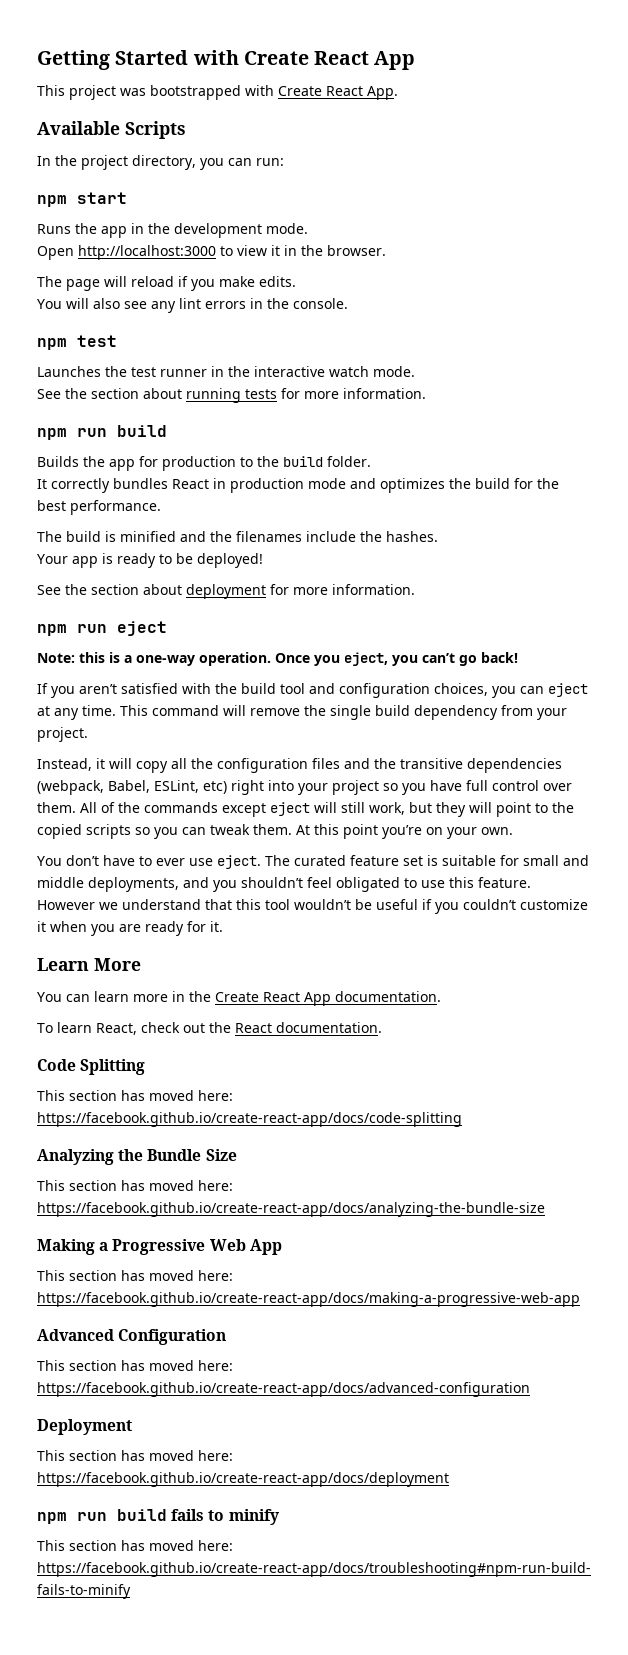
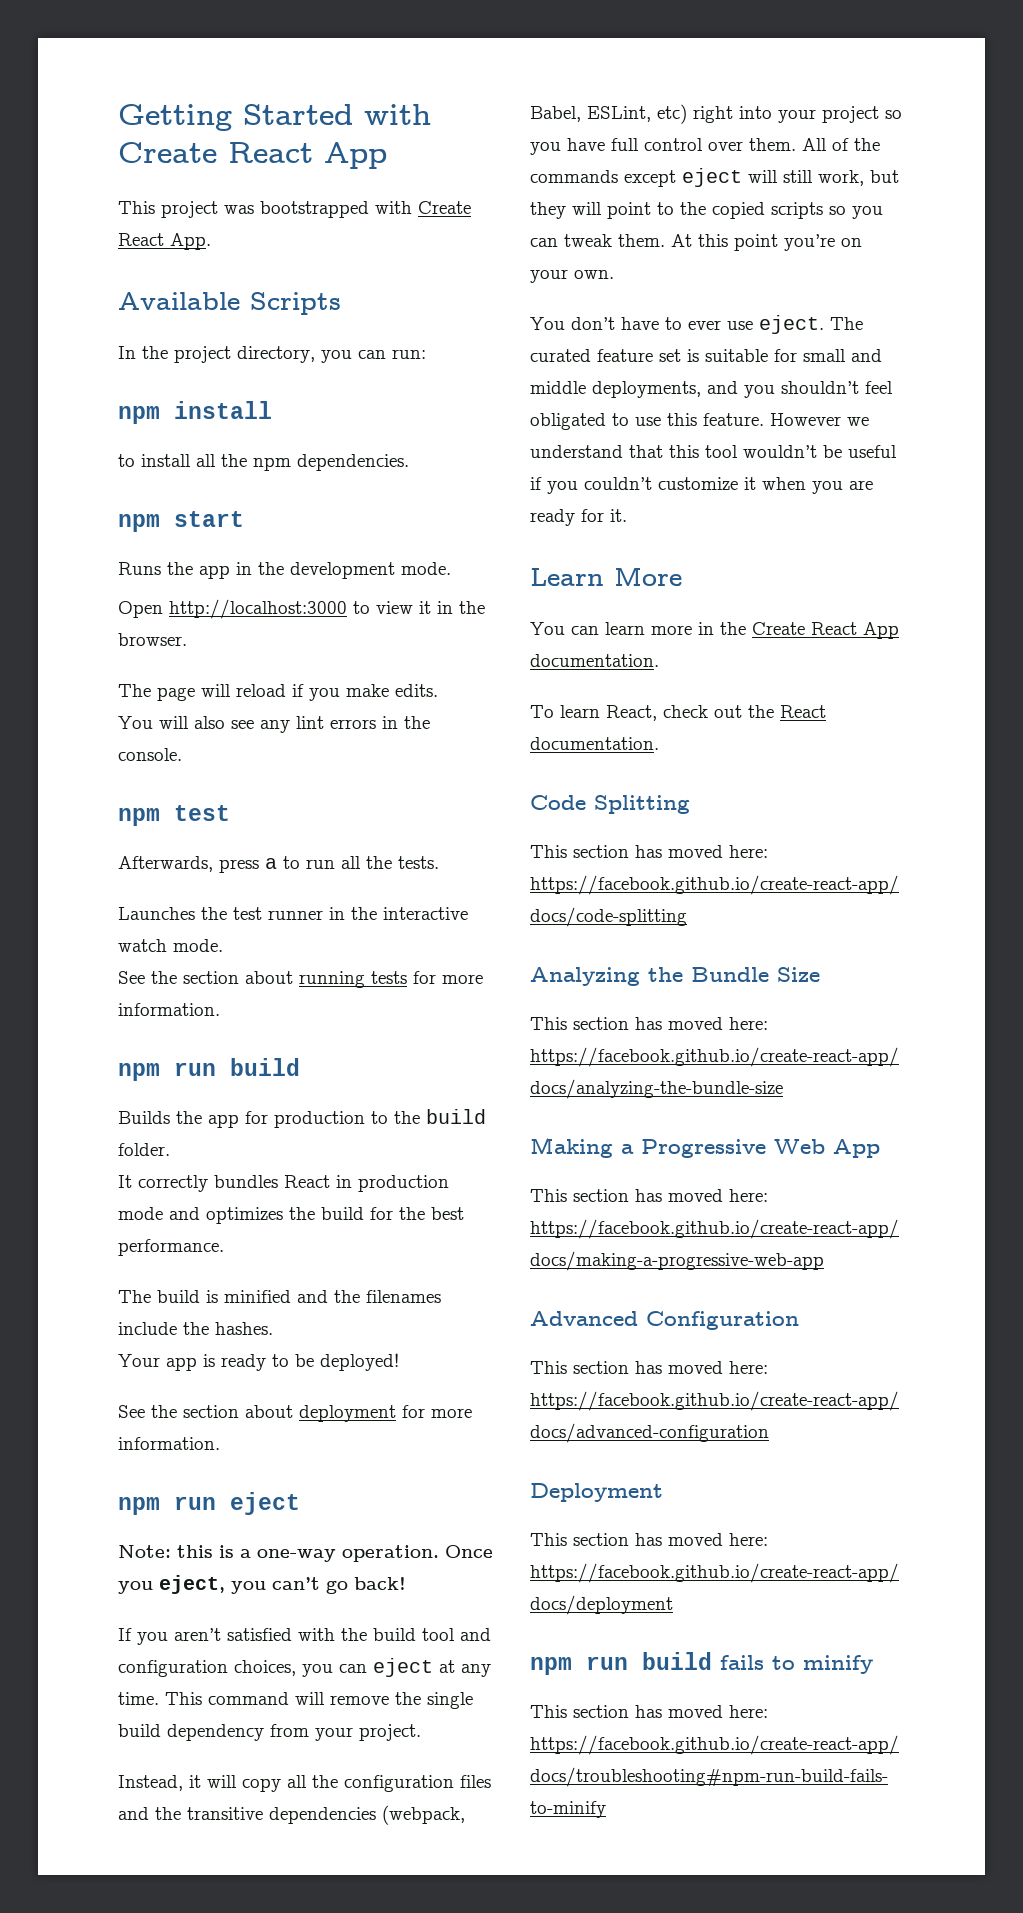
+ npm install
+ to install all the npm dependencies.
+ Afterwards, press a to run all the tests.

